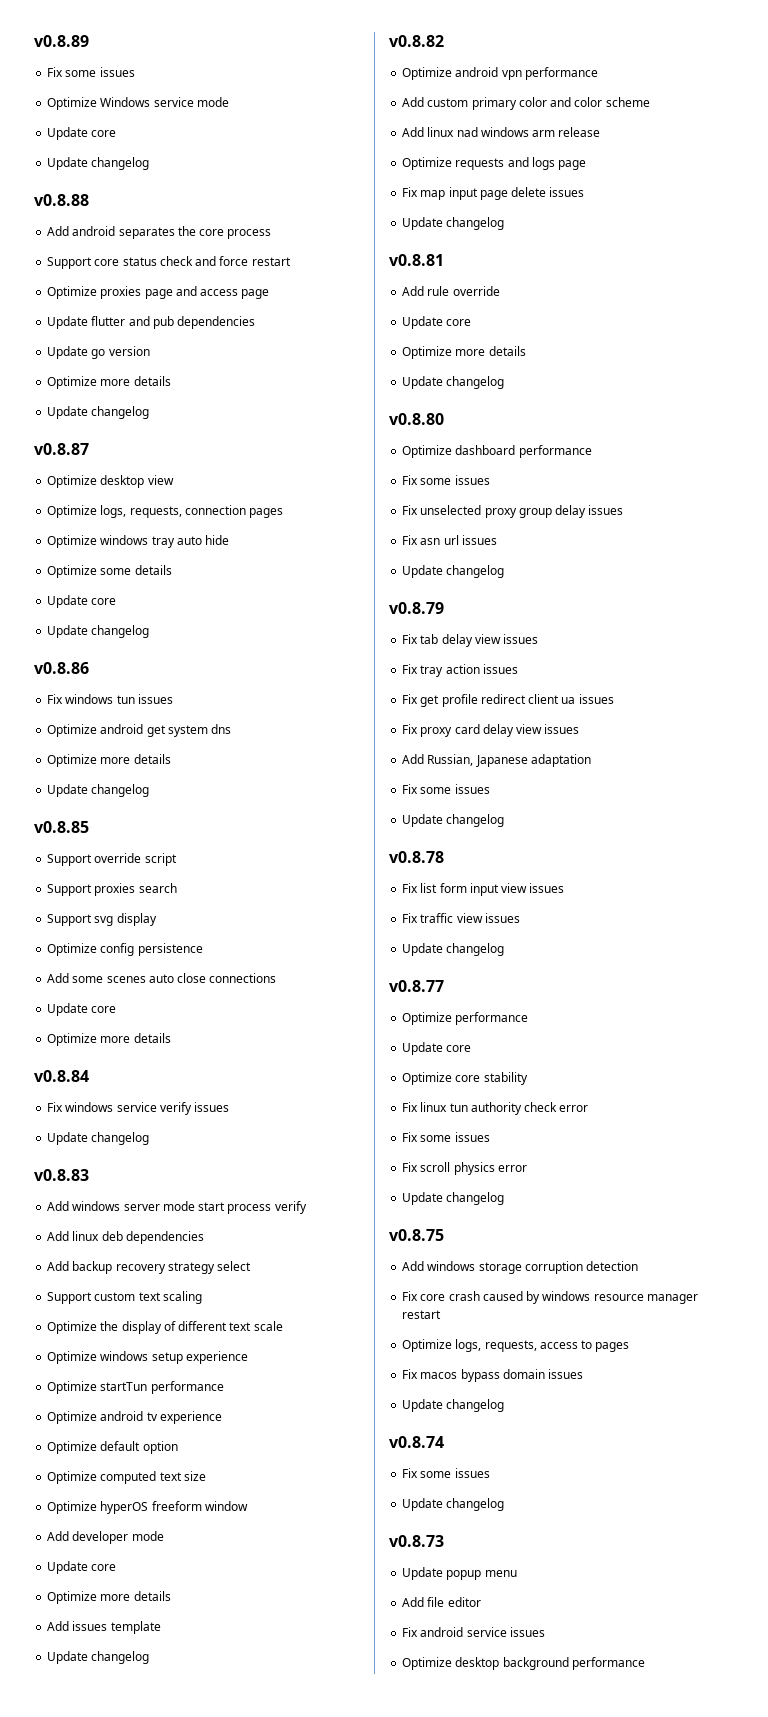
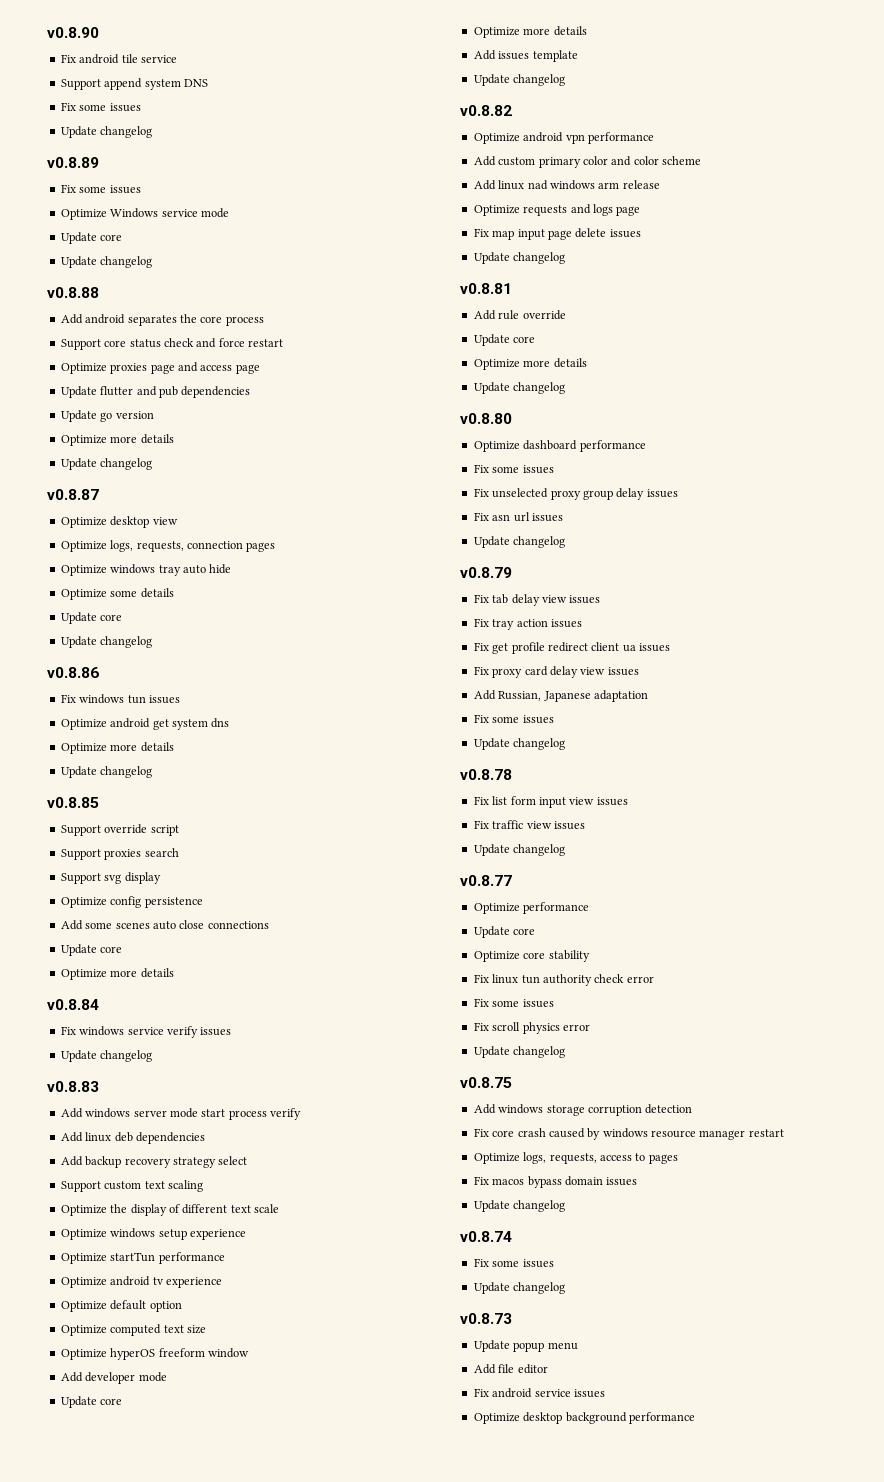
+ v0.8.90
+ Fix android tile service
+ Support append system DNS
+ Fix some issues
+ Update changelog

